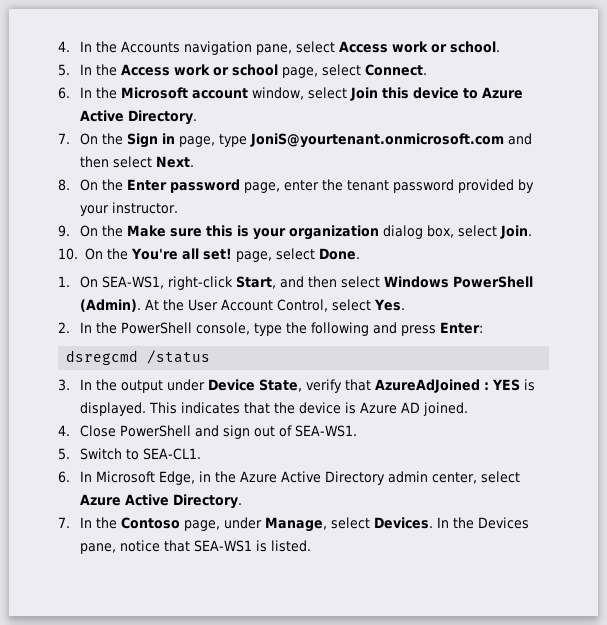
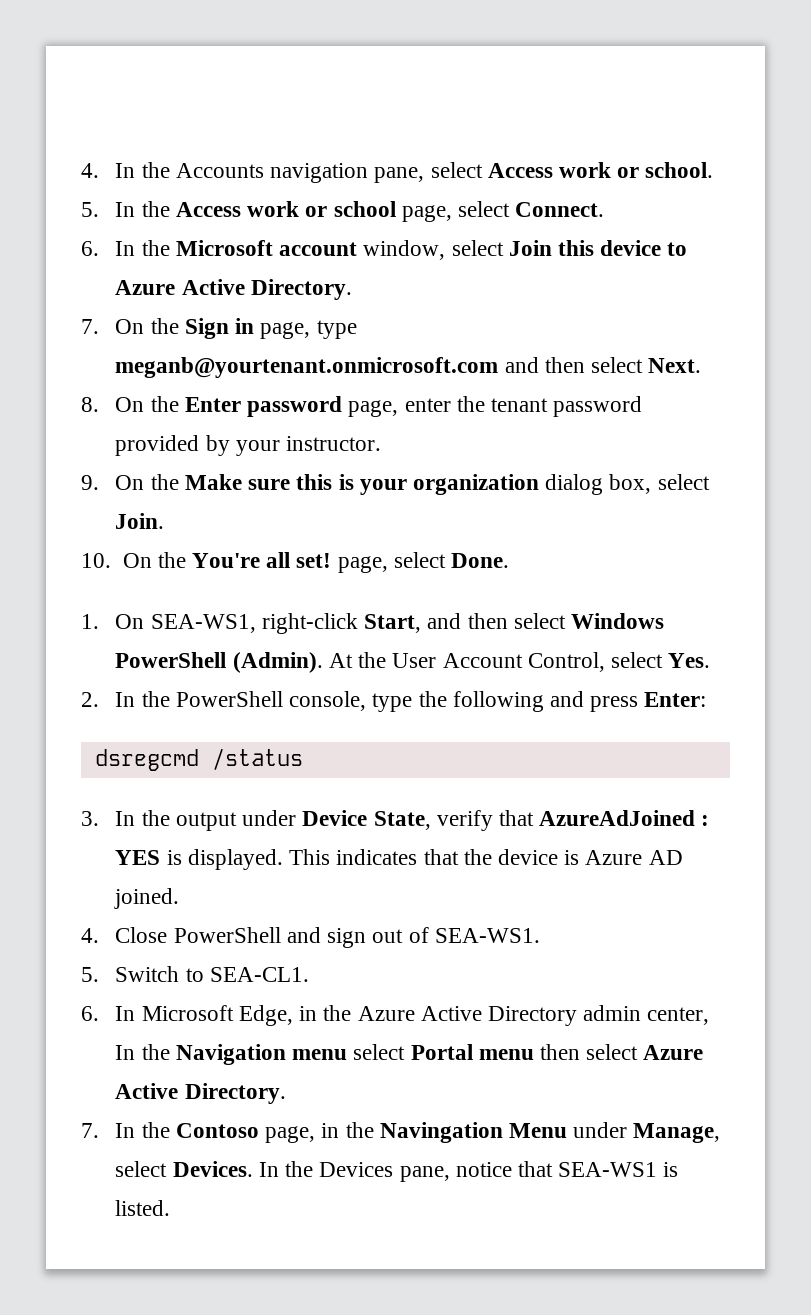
- 7. On the Sign in page, type JoniS@yourtenant.onmicrosoft.com and then select Next.
+ 7. On the Sign in page, type meganb@yourtenant.onmicrosoft.com and then select Next.
- 6. In Microsoft Edge, in the Azure Active Directory admin center, select Azure Active Directory.
+ 6. In Microsoft Edge, in the Azure Active Directory admin center, In the Navigation menu select Portal menu then select Azure Active Directory.
- 7. In the Contoso page, under Manage, select Devices.
+ 7. In the Contoso page, in the Navingation Menu under Manage, select Devices.

